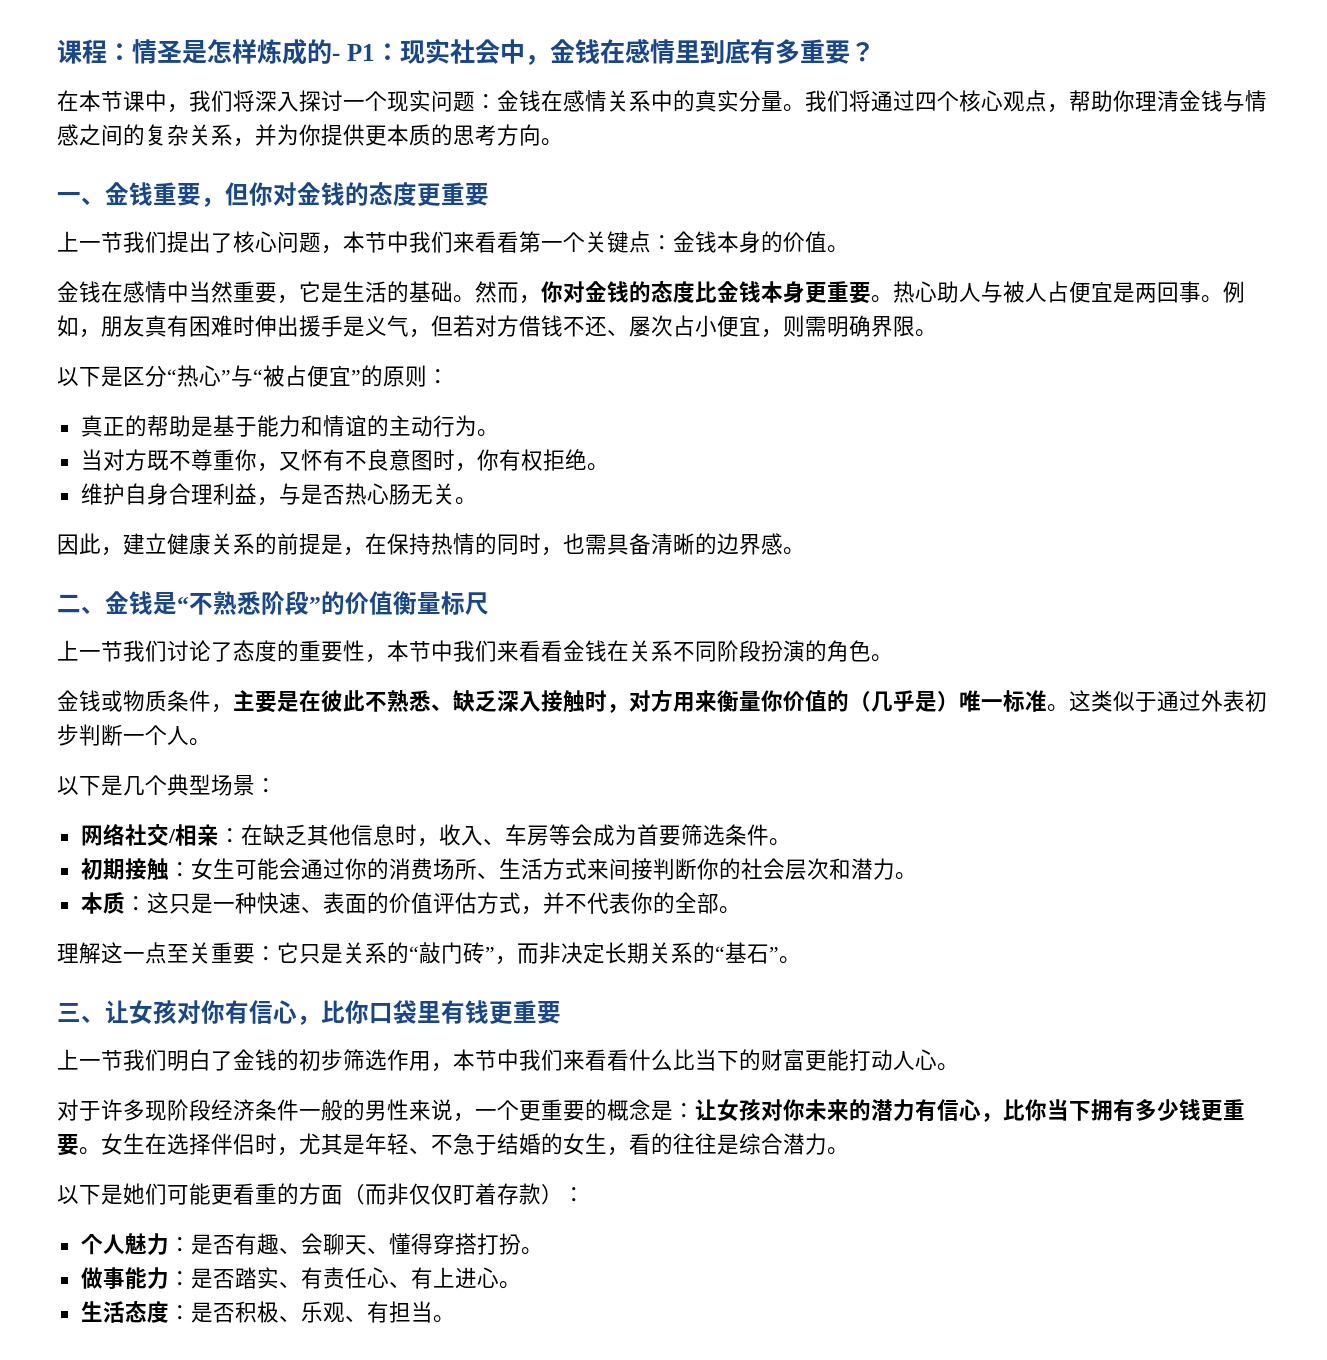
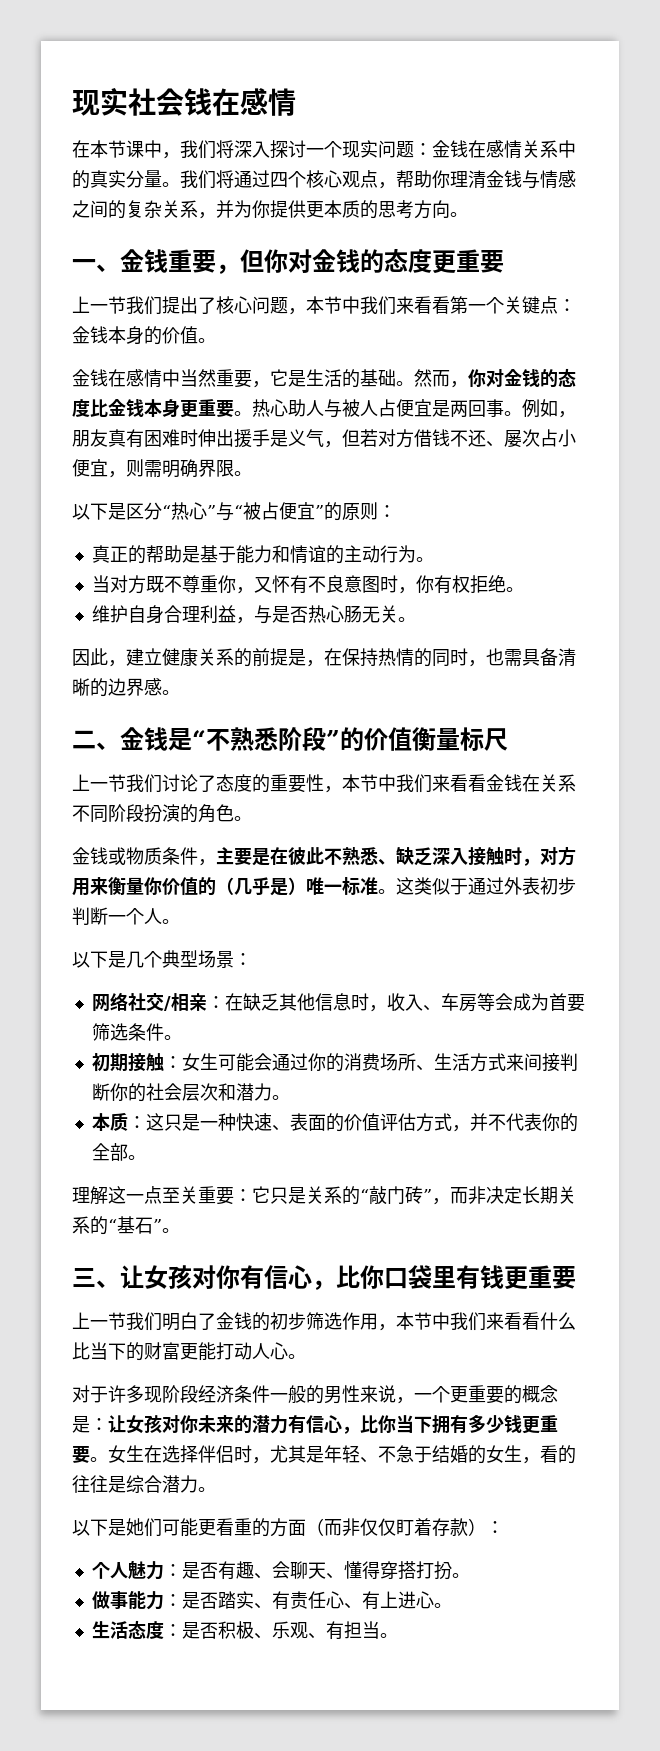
- 课程：情圣是怎样炼成的- P1：现实社会中，金钱在感情里到底有多重要？
+ 现实社会钱在感情

